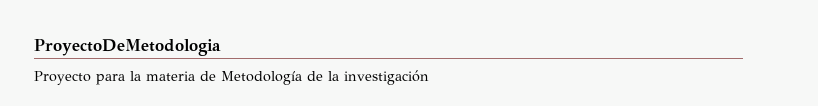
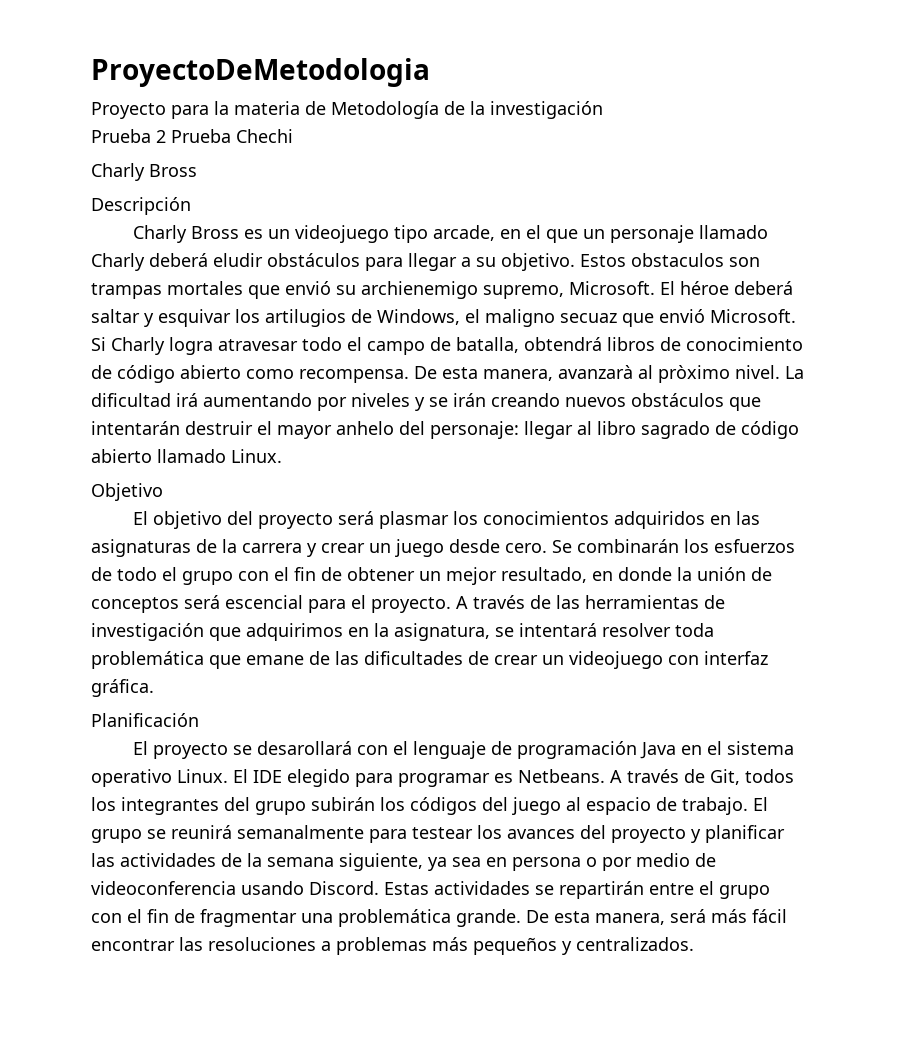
+ Prueba 2 Prueba Chechi
+ Charly Bross
+ Descripción
+ Charly Bross es un videojuego tipo arcade, en el que un personaje llamado Charly deberá eludir obstáculos para llegar a su objetivo. Estos obstaculos son trampas mortales que envió su archienemigo supremo, Microsoft. El héroe deberá saltar y esquivar los artilugios de Windows, el maligno secuaz que envió Microsoft. Si Charly logra atravesar todo el campo de batalla, obtendrá libros de conocimiento de código abierto como recompensa. De esta manera, avanzarà al pròximo nivel. La dificultad irá aumentando por niveles y se irán creando nuevos obstáculos que intentarán destruir el mayor anhelo del personaje: llegar al libro sagrado de código abierto llamado Linux.
+ Objetivo
+ El objetivo del proyecto será plasmar los conocimientos adquiridos en las asignaturas de la carrera y crear un juego desde cero. Se combinarán los esfuerzos de todo el grupo con el fin de obtener un mejor resultado, en donde la unión de conceptos será escencial para el proyecto. A través de las herramientas de investigación que adquirimos en la asignatura, se intentará resolver toda problemática que emane de las dificultades de crear un videojuego con interfaz gráfica.
+ Planificación
+ El proyecto se desarollará con el lenguaje de programación Java en el sistema operativo Linux. El IDE elegido para programar es Netbeans. A través de Git, todos los integrantes del grupo subirán los códigos del juego al espacio de trabajo. El grupo se reunirá semanalmente para testear los avances del proyecto y planificar las actividades de la semana siguiente, ya sea en persona o por medio de videoconferencia usando Discord. Estas actividades se repartirán entre el grupo con el fin de fragmentar una problemática grande. De esta manera, será más fácil encontrar las resoluciones a problemas más pequeños y centralizados.

